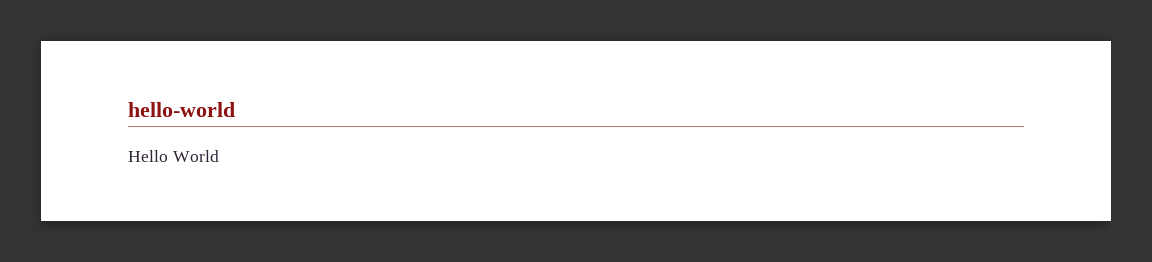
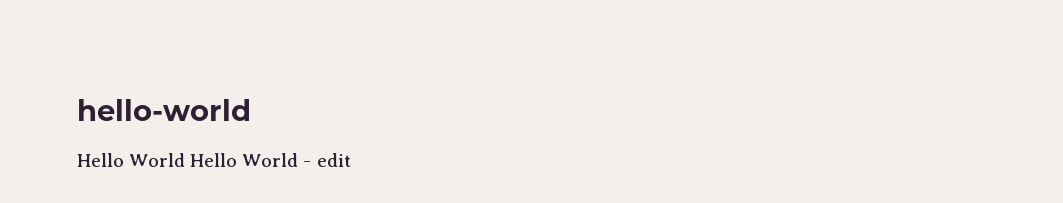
- Hello World
+ Hello World Hello World - edit

